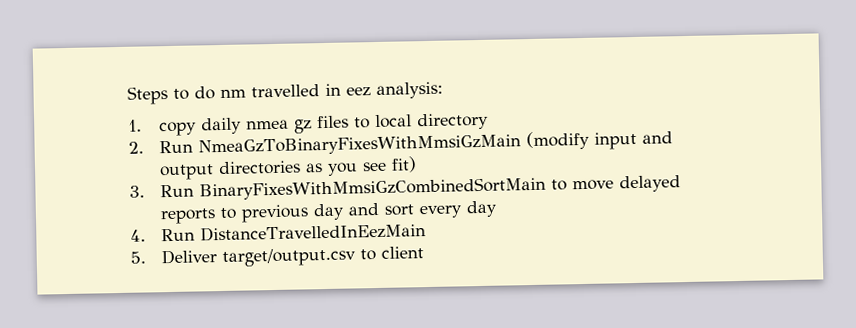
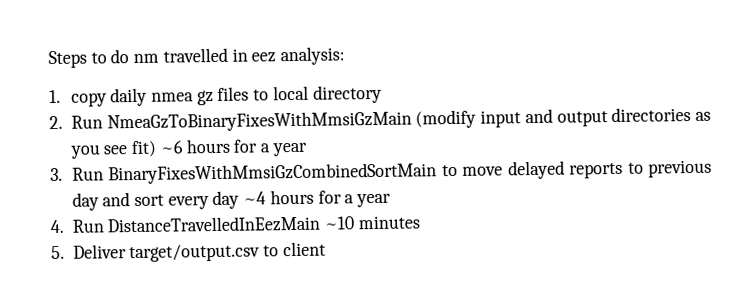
- 2. Run NmeaGzToBinaryFixesWithMmsiGzMain (modify input and output directories as you see fit)
+ 2. Run NmeaGzToBinaryFixesWithMmsiGzMain (modify input and output directories as you see fit) ~6 hours for a year
- 3. Run BinaryFixesWithMmsiGzCombinedSortMain to move delayed reports to previous day and sort every day
+ 3. Run BinaryFixesWithMmsiGzCombinedSortMain to move delayed reports to previous day and sort every day ~4 hours for a year
- 4. Run DistanceTravelledInEezMain
+ 4. Run DistanceTravelledInEezMain ~10 minutes

